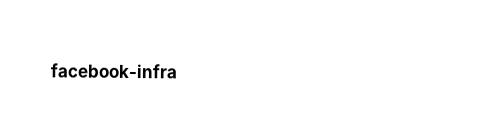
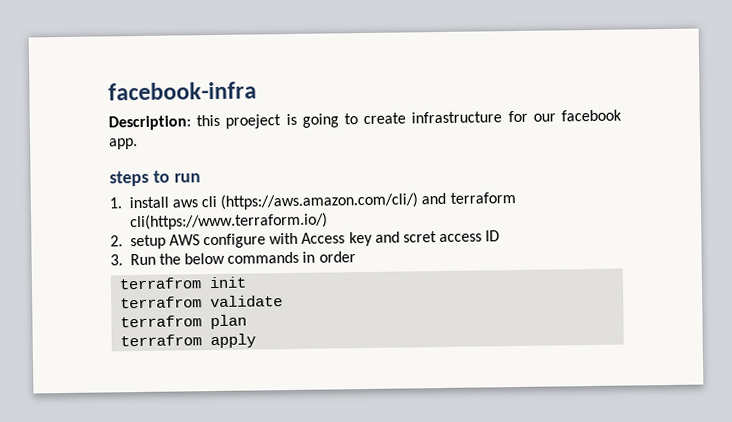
+ Description: this proeject is going to create infrastructure for our facebook app.
+ steps to run
+ 1. install aws cli (https://aws.amazon.com/cli/) and terraform cli(https://www.terraform.io/)
+ 2. setup AWS configure with Access key and scret access ID
+ 3. Run the below commands in order
+ terrafrom init
+ terrafrom validate
+ terrafrom plan
+ terrafrom apply

